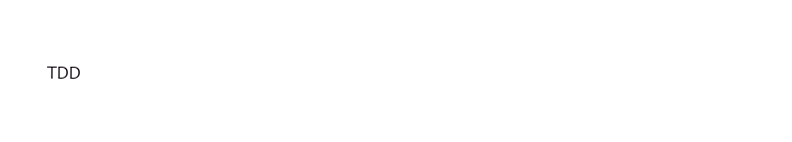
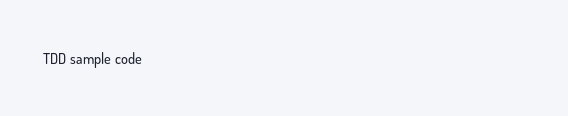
- TDD
+ TDD sample code

